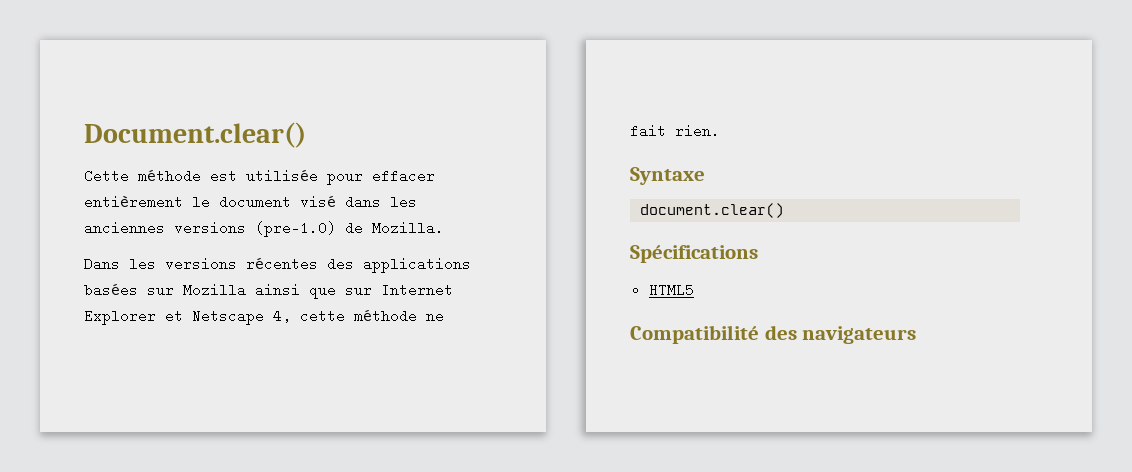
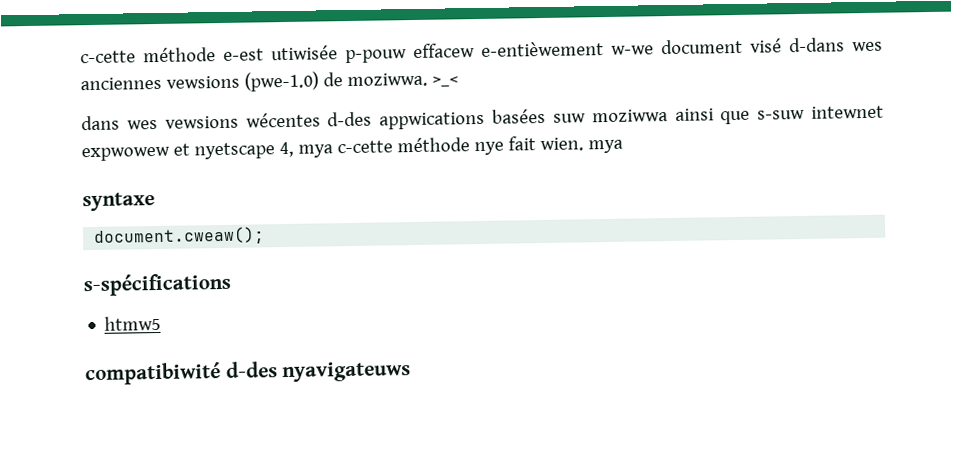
- Document.clear()
- Cette méthode est utilisée pour effacer entièrement le document visé dans les anciennes versions (pre-1.0) de Mozilla.
- Dans les versions récentes des applications basées sur Mozilla ainsi que sur Internet Explorer et Netscape 4, cette méthode ne fait rien.
- Syntaxe
- document.clear()
- Spécifications
- HTML5
- Compatibilité des navigateurs
+ c-cette méthode e-est utiwisée p-pouw effacew e-entièwement w-we document visé d-dans wes anciennes vewsions (pwe-1.0) de moziwwa. >_<
+ dans wes vewsions wécentes d-des appwications basées suw moziwwa ainsi que s-suw intewnet expwowew et nyetscape 4, mya c-cette méthode nye fait wien. mya
+ syntaxe
+ document.cweaw();
+ s-spécifications
+ htmw5
+ compatibiwité d-des nyavigateuws

